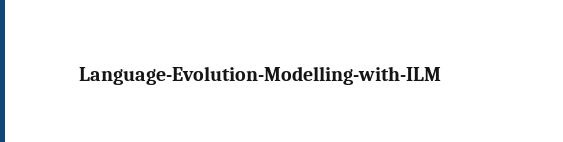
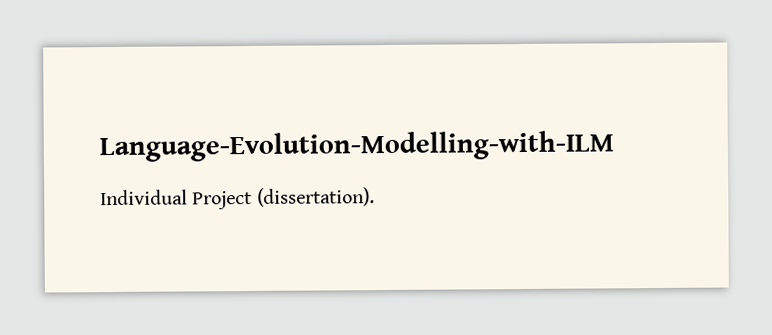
+ Individual Project (dissertation).

